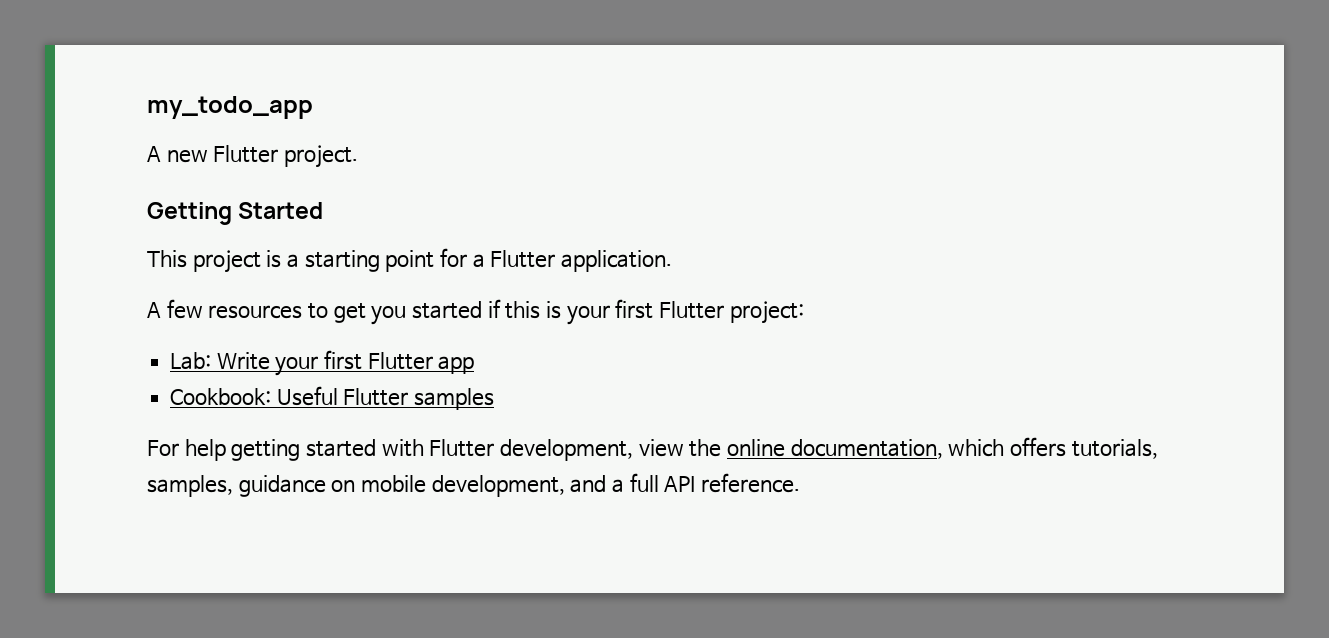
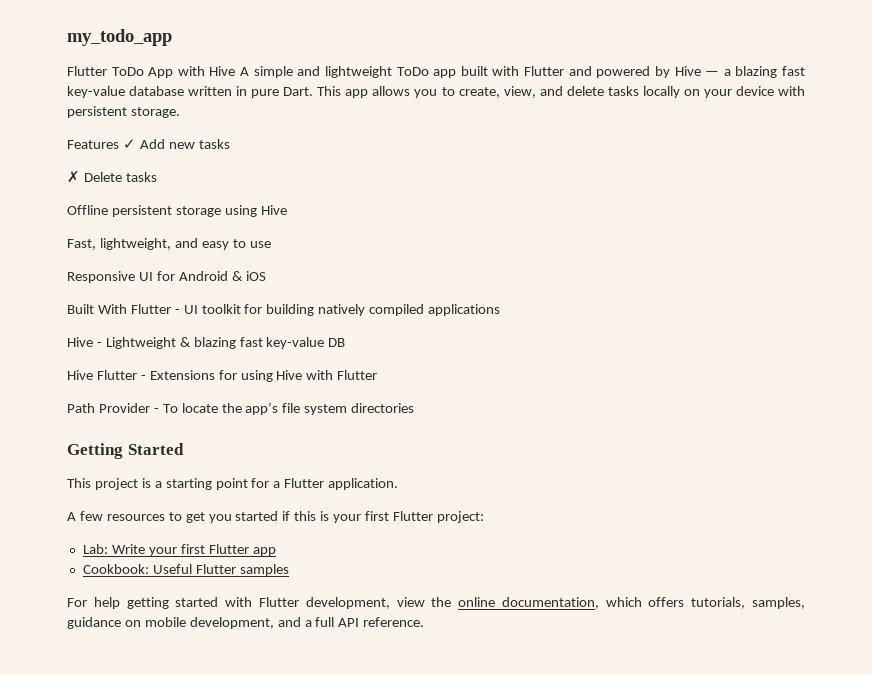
- A new Flutter project.
+ Flutter ToDo App with Hive A simple and lightweight ToDo app built with Flutter and powered by Hive — a blazing fast key-value database written in pure Dart. This app allows you to create, view, and delete tasks locally on your device with persistent storage.
+ Features ✓ Add new tasks
+ ✗ Delete tasks
+ Offline persistent storage using Hive
+ Fast, lightweight, and easy to use
+ Responsive UI for Android & iOS
+ Built With Flutter - UI toolkit for building natively compiled applications
+ Hive - Lightweight & blazing fast key-value DB
+ Hive Flutter - Extensions for using Hive with Flutter
+ Path Provider - To locate the app’s file system directories

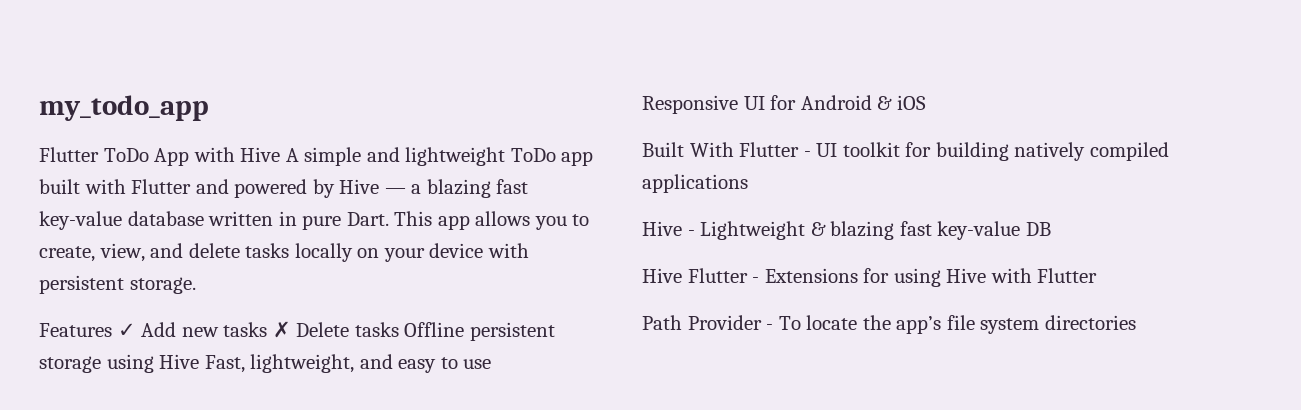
- Features ✓ Add new tasks
- ✗ Delete tasks
- Offline persistent storage using Hive
- Fast, lightweight, and easy to use
+ Features ✓ Add new tasks ✗ Delete tasks Offline persistent storage using Hive Fast, lightweight, and easy to use
- Getting Started
- This project is a starting point for a Flutter application.
- A few resources to get you started if this is your first Flutter project:
- Lab: Write your first Flutter app
- Cookbook: Useful Flutter samples
- For help getting started with Flutter development, view the online documentation, which offers tutorials, samples, guidance on mobile development, and a full API reference.

